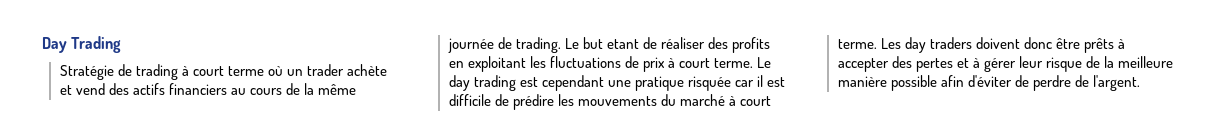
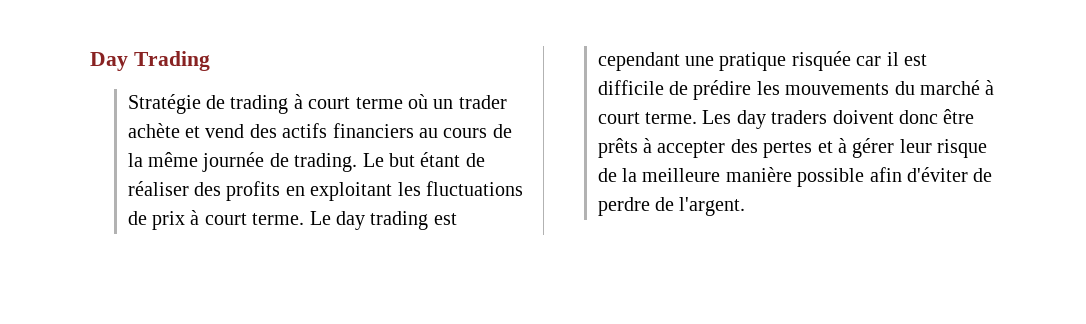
- Le but etant de réaliser des profits en exploitant les fluctuations de prix à court terme.
+ Le but étant de réaliser des profits en exploitant les fluctuations de prix à court terme.

